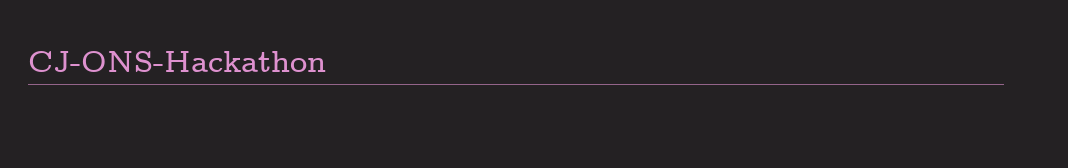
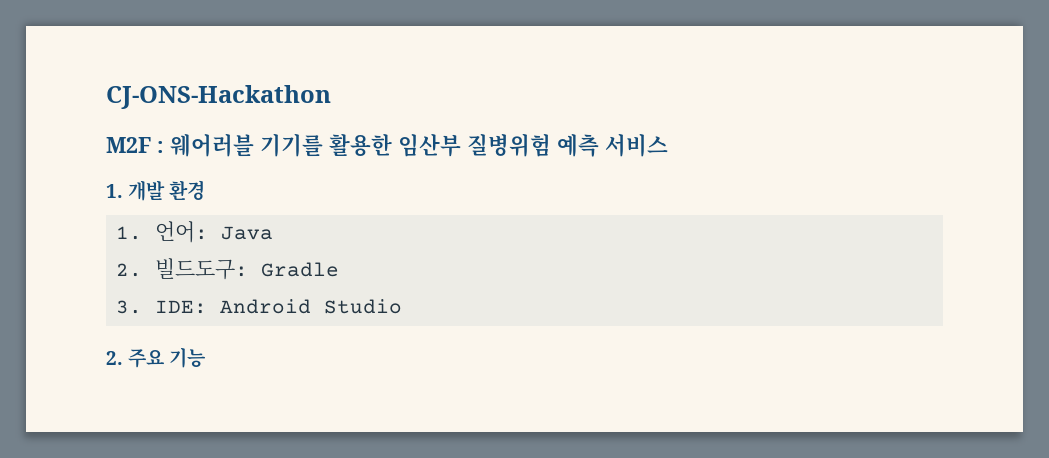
+ M2F : 웨어러블 기기를 활용한 임산부 질병위험 예측 서비스
+ 1. 개발 환경
+ 1. 언어: Java
+ 2. 빌드도구: Gradle
+ 3. IDE: Android Studio
+ 2. 주요 기능

